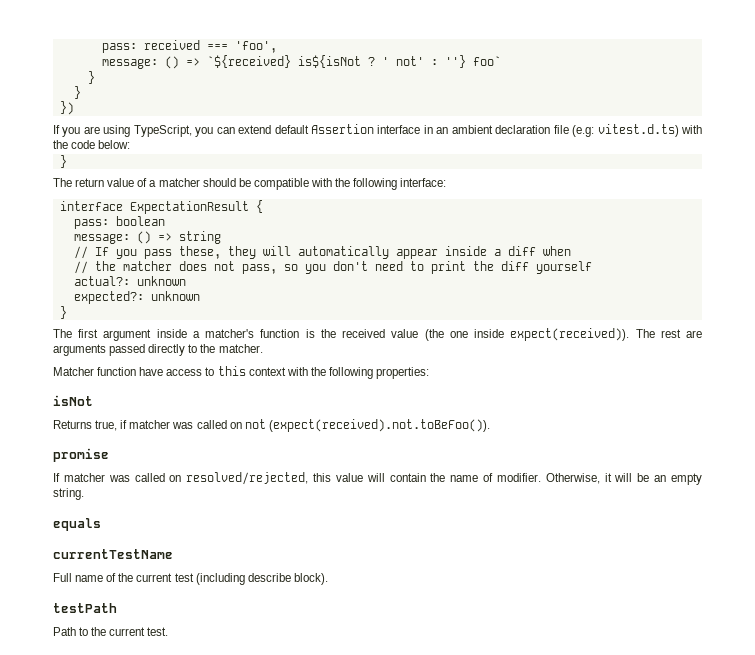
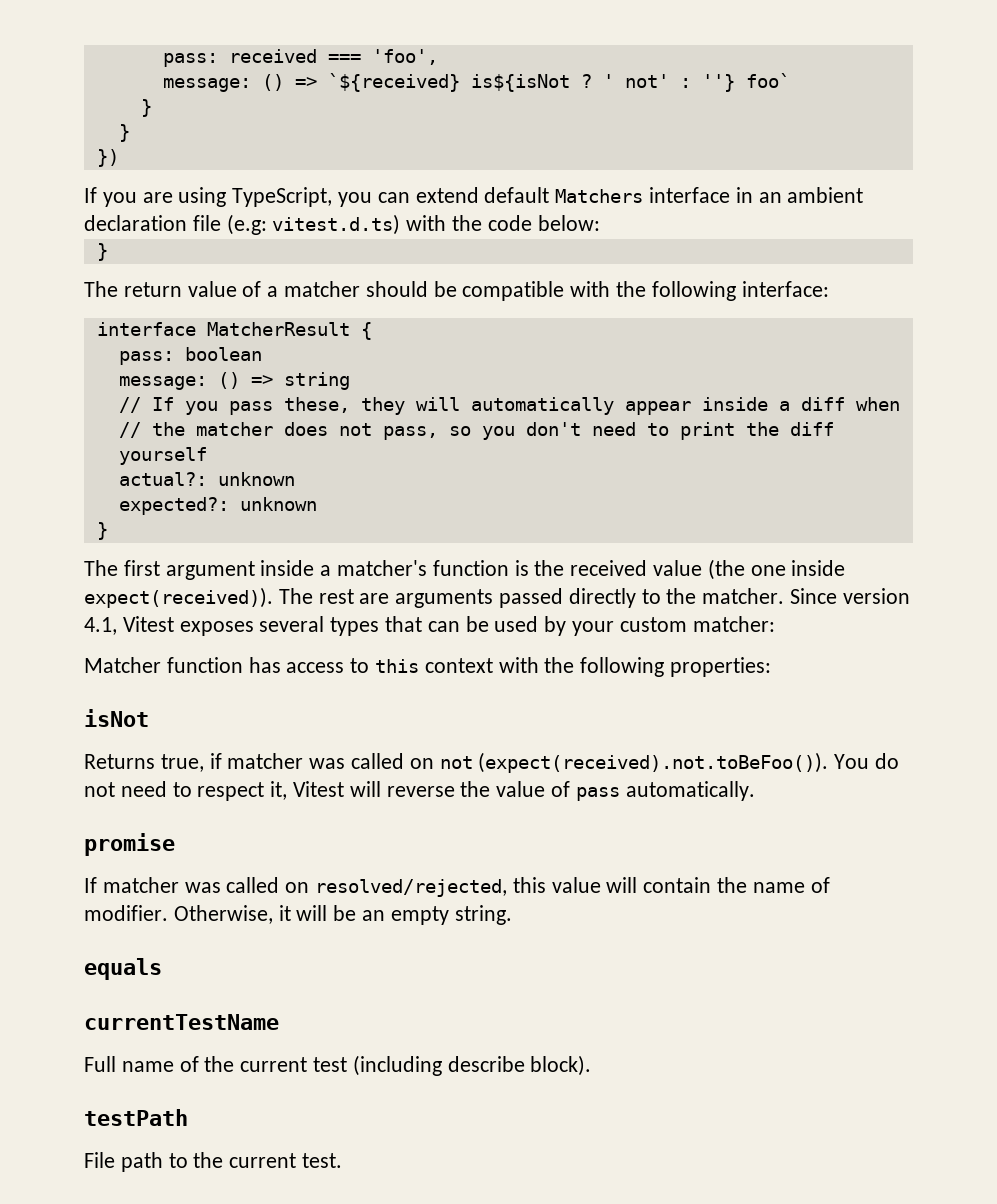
- If you are using TypeScript, you can extend default Assertion interface in an ambient declaration file (e.g: vitest.d.ts) with the code below:
+ If you are using TypeScript, you can extend default Matchers interface in an ambient declaration file (e.g: vitest.d.ts) with the code below:
- interface ExpectationResult {
+ interface MatcherResult {
+ Since version 4.1, Vitest exposes several types that can be used by your custom matcher:
- Matcher function have access to this context with the following properties:
+ Matcher function has access to this context with the following properties:
- Returns true, if matcher was called on not (expect(received).not.toBeFoo()).
+ Returns true, if matcher was called on not (expect(received).not.toBeFoo()). You do not need to respect it, Vitest will reverse the value of pass automatically.
- Path to the current test.
+ File path to the current test.

